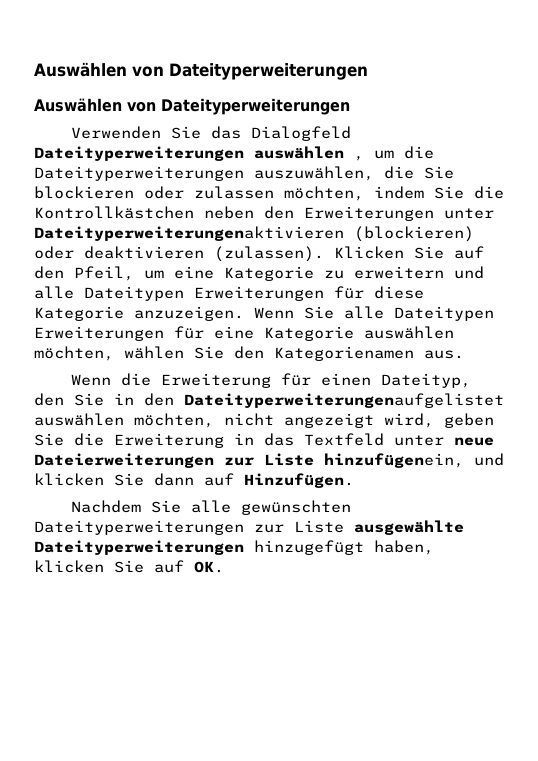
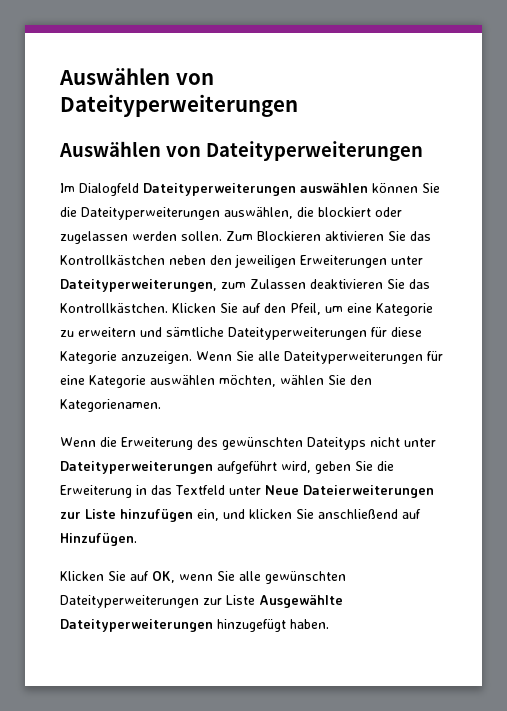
- Verwenden Sie das Dialogfeld Dateityperweiterungen auswählen , um die Dateityperweiterungen auszuwählen, die Sie blockieren oder zulassen möchten, indem Sie die Kontrollkästchen neben den Erweiterungen unter Dateityperweiterungenaktivieren (blockieren) oder deaktivieren (zulassen).
+ Im Dialogfeld Dateityperweiterungen auswählen können Sie die Dateityperweiterungen auswählen, die blockiert oder zugelassen werden sollen. Zum Blockieren aktivieren Sie das Kontrollkästchen neben den jeweiligen Erweiterungen unter Dateityperweiterungen, zum Zulassen deaktivieren Sie das Kontrollkästchen.
- Klicken Sie auf den Pfeil, um eine Kategorie zu erweitern und alle Dateitypen Erweiterungen für diese Kategorie anzuzeigen.
+ Klicken Sie auf den Pfeil, um eine Kategorie zu erweitern und sämtliche Dateityperweiterungen für diese Kategorie anzuzeigen.
- Wenn Sie alle Dateitypen Erweiterungen für eine Kategorie auswählen möchten, wählen Sie den Kategorienamen aus.
+ Wenn Sie alle Dateityperweiterungen für eine Kategorie auswählen möchten, wählen Sie den Kategorienamen.
- Wenn die Erweiterung für einen Dateityp, den Sie in den Dateityperweiterungenaufgelistet auswählen möchten, nicht angezeigt wird, geben Sie die Erweiterung in das Textfeld unter neue Dateierweiterungen zur Liste hinzufügenein, und klicken Sie dann auf Hinzufügen.
+ Wenn die Erweiterung des gewünschten Dateityps nicht unter Dateityperweiterungen aufgeführt wird, geben Sie die Erweiterung in das Textfeld unter Neue Dateierweiterungen zur Liste hinzufügen ein, und klicken Sie anschließend auf Hinzufügen.
- Nachdem Sie alle gewünschten Dateityperweiterungen zur Liste ausgewählte Dateityperweiterungen hinzugefügt haben, klicken Sie auf OK.
+ Klicken Sie auf OK, wenn Sie alle gewünschten Dateityperweiterungen zur Liste Ausgewählte Dateityperweiterungen hinzugefügt haben.

